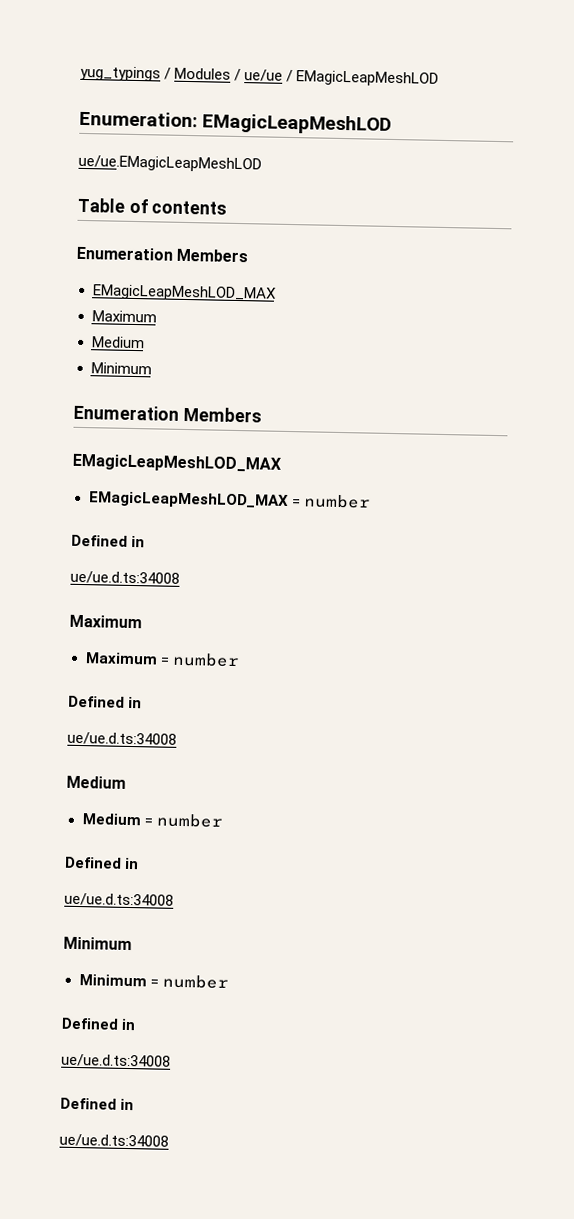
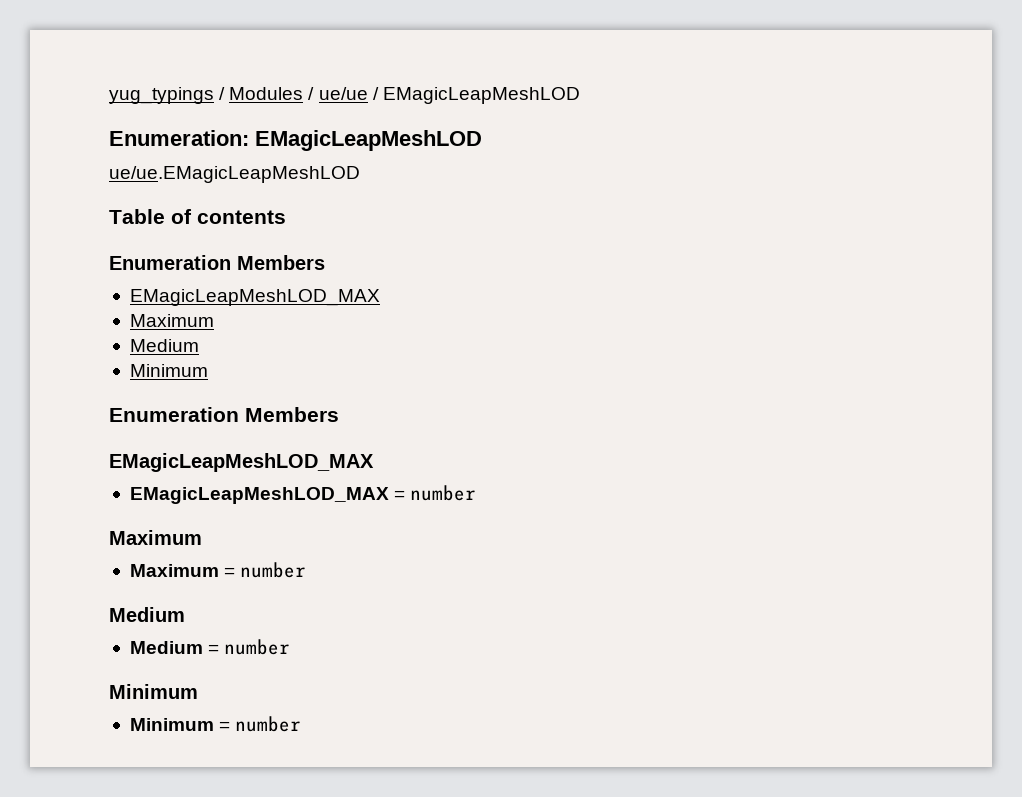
  EMagicLeapMeshLOD_MAX = number
- Defined in
- ue/ue.d.ts:34008
  Maximum = number
- Defined in
- ue/ue.d.ts:34008
  Medium = number
- Defined in
- ue/ue.d.ts:34008
  Minimum = number
- Defined in
- ue/ue.d.ts:34008
- Defined in
- ue/ue.d.ts:34008

